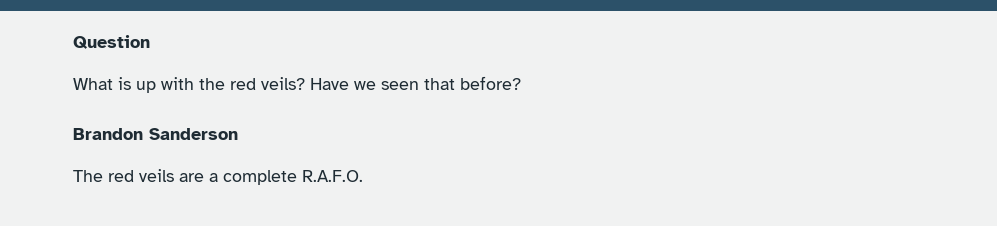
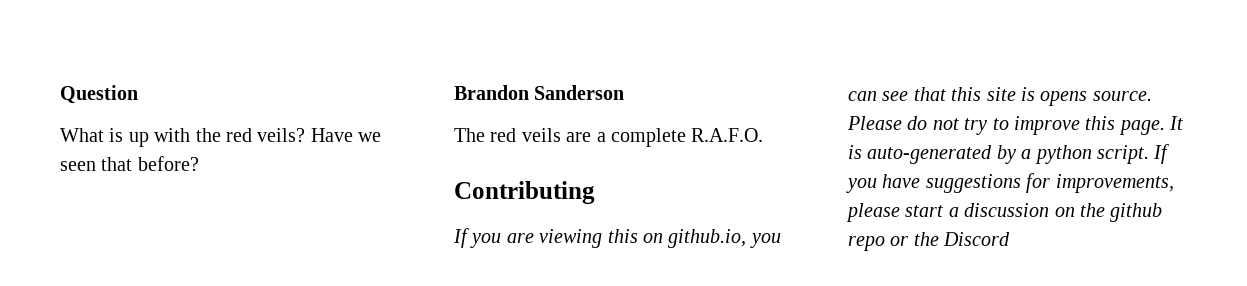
+ Contributing
+ If you are viewing this on github.io, you can see that this site is opens source. Please do not try to improve this page. It is auto-generated by a python script. If you have suggestions for improvements, please start a discussion on the github repo or the Discord

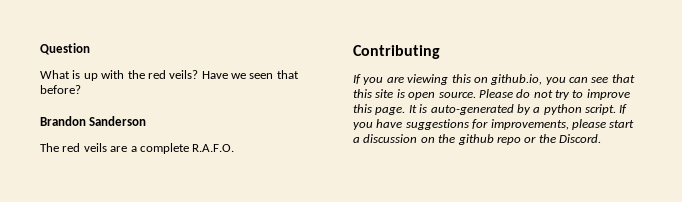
- If you are viewing this on github.io, you can see that this site is opens source.
+ If you are viewing this on github.io, you can see that this site is open source.
- If you have suggestions for improvements, please start a discussion on the github repo or the Discord
+ If you have suggestions for improvements, please start a discussion on the github repo or the Discord.

